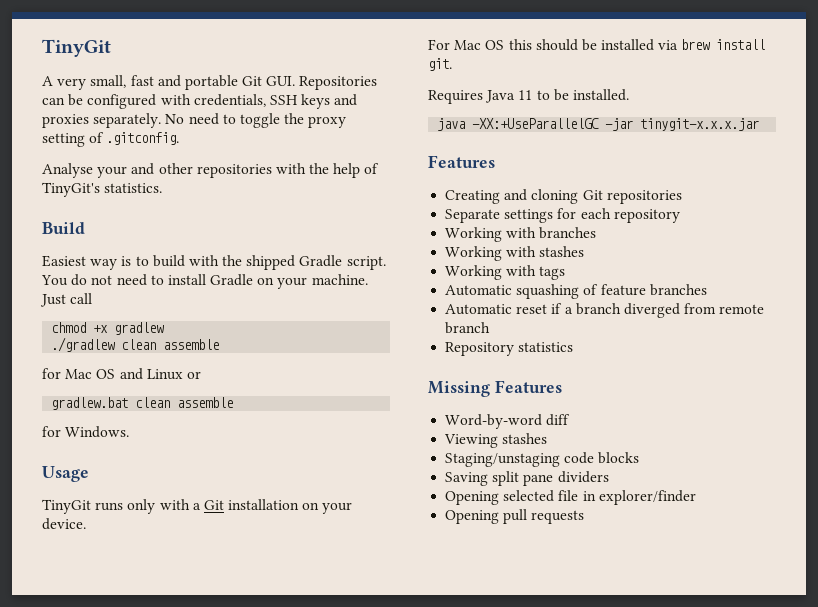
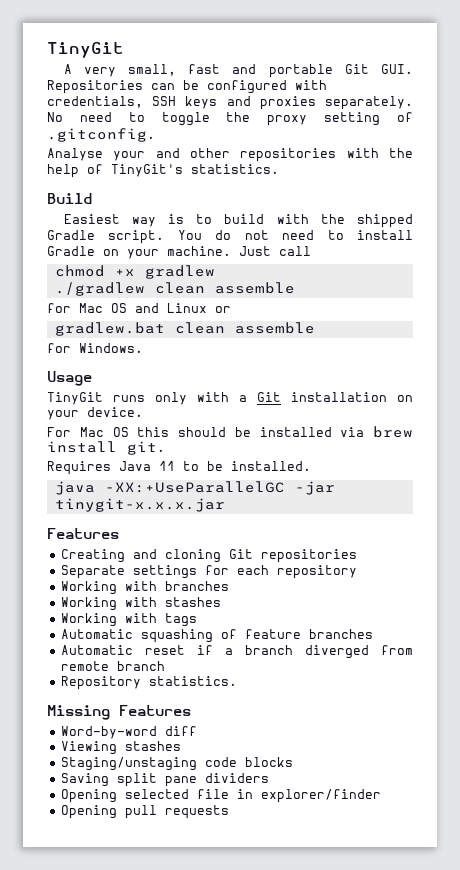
- Repository statistics
+ Repository statistics.

